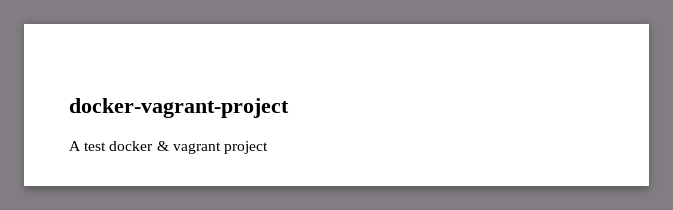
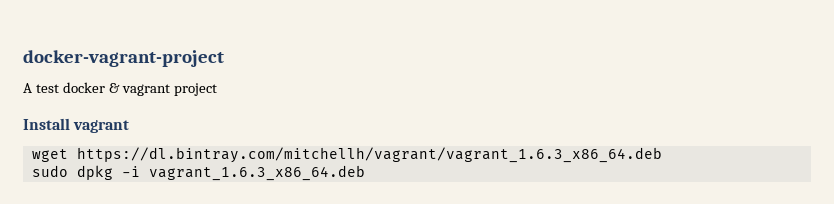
+ Install vagrant
+ wget https://dl.bintray.com/mitchellh/vagrant/vagrant_1.6.3_x86_64.deb
+ sudo dpkg -i vagrant_1.6.3_x86_64.deb

